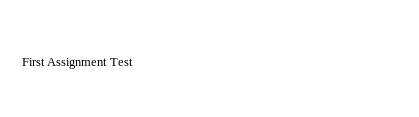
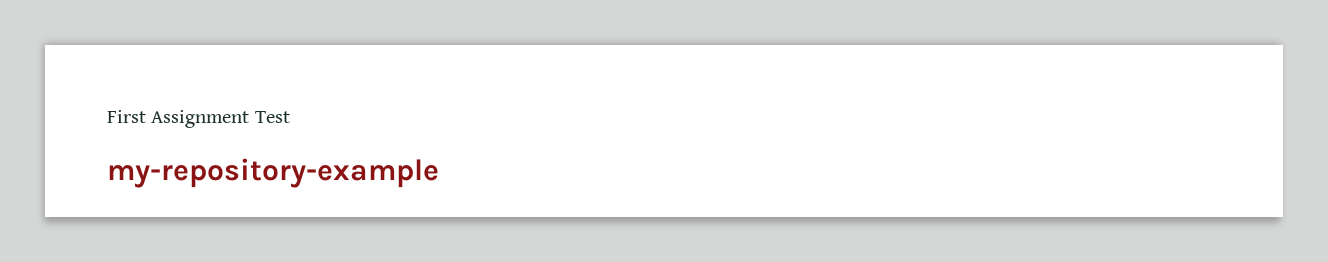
+ my-repository-example

